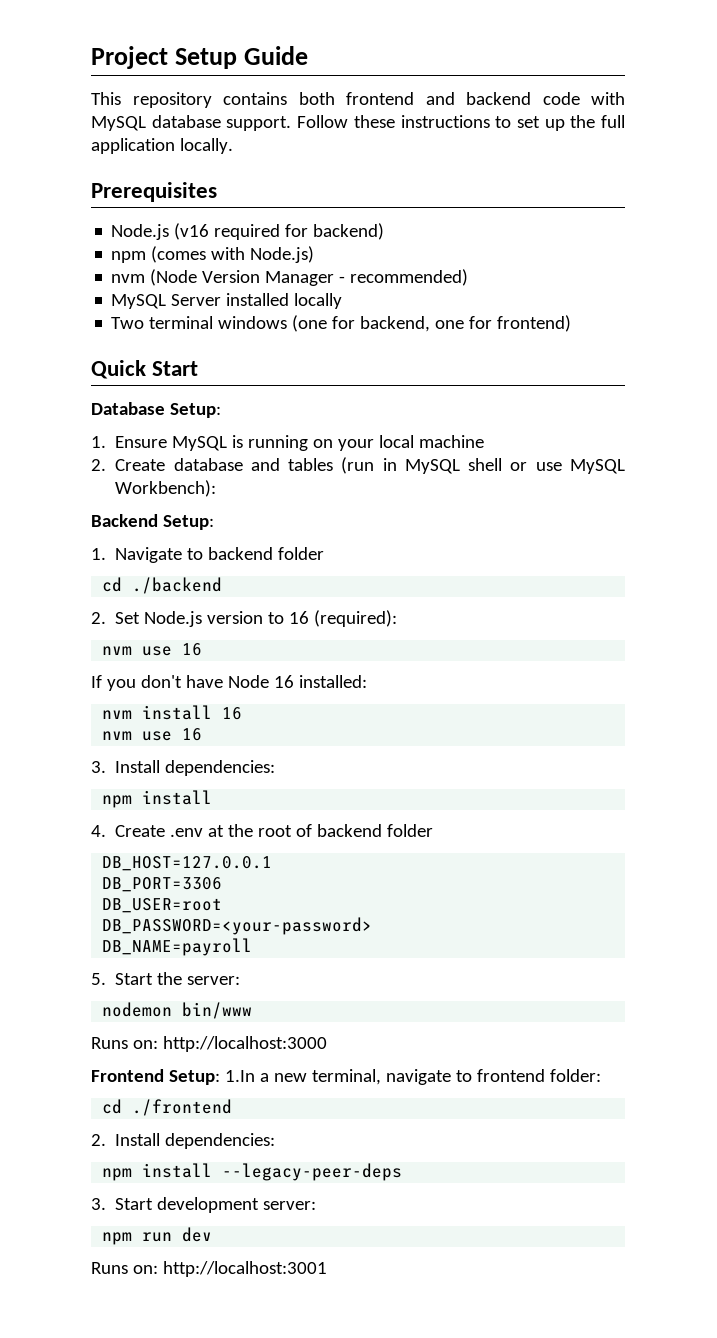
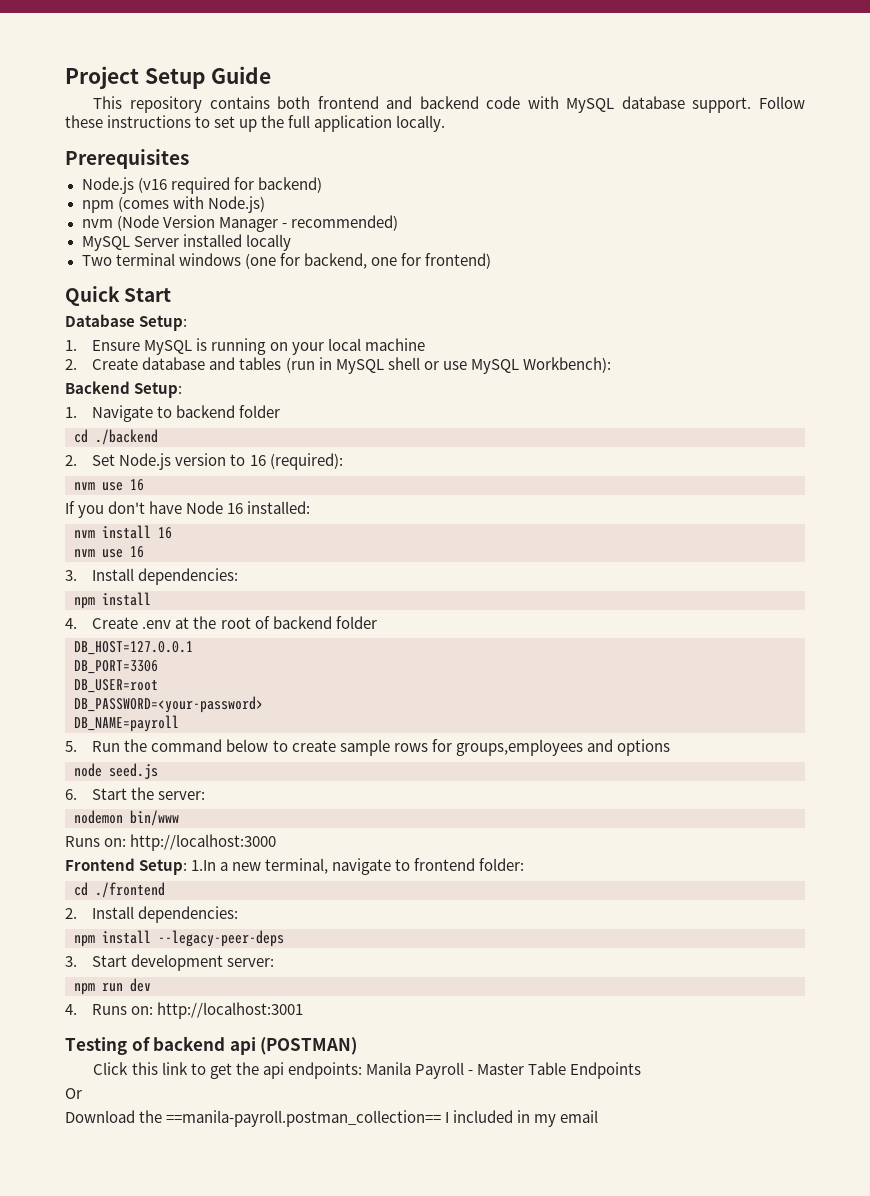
- 5. Start the server:
+ 5. Run the command below to create sample rows for groups,employees and options
+ node seed.js
+ 6. Start the server:
- Runs on: http://localhost:3001
+ 4. Runs on: http://localhost:3001
+ Testing of backend api (POSTMAN)
+ Click this link to get the api endpoints: Manila Payroll - Master Table Endpoints
+ Or
+ Download the ==manila-payroll.postman_collection== I included in my email

